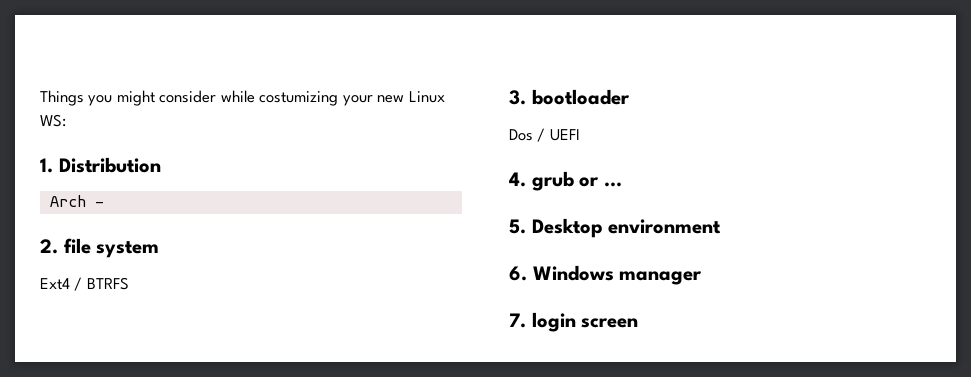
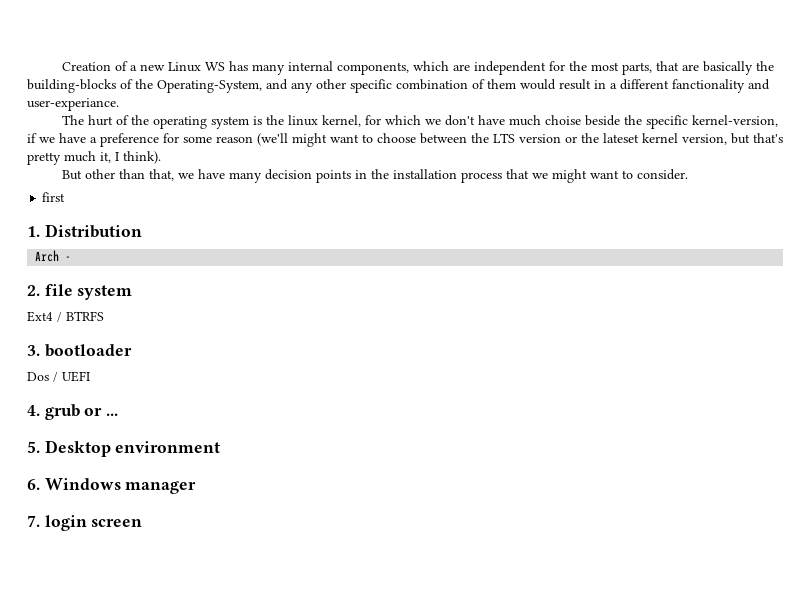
- Things you might consider while costumizing your new Linux WS:
+ Creation of a new Linux WS has many internal components, which are independent for the most parts, that are basically the building-blocks of the Operating-System, and any other specific combination of them would result in a different fanctionality and user-experiance.
+ The hurt of the operating system is the linux kernel, for which we don't have much choise beside the specific kernel-version, if we have a preference for some reason (we'll might want to choose between the LTS version or the lateset kernel version, but that's pretty much it, I think).
+ But other than that, we have many decision points in the installation process that we might want to consider.
+ first

